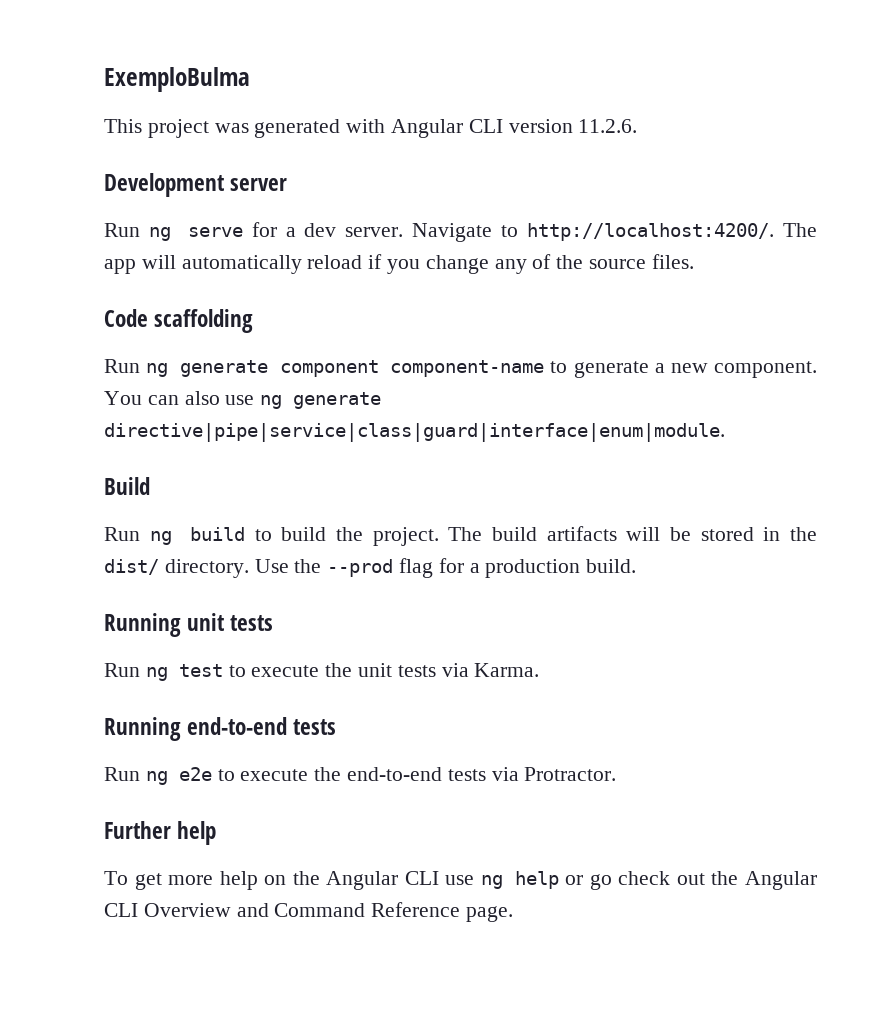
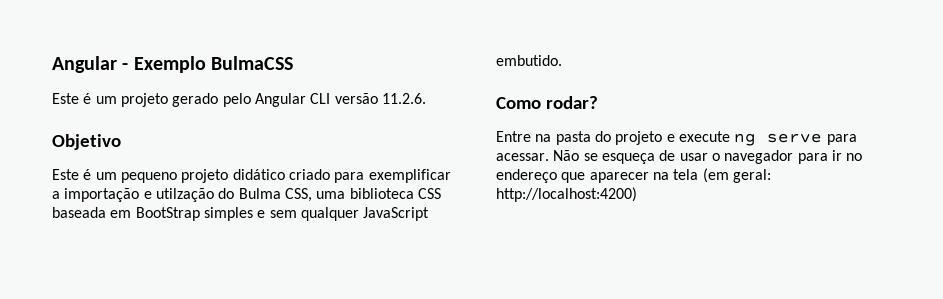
- ExemploBulma
- This project was generated with Angular CLI version 11.2.6.
+ Angular - Exemplo BulmaCSS
+ Este é um projeto gerado pelo Angular CLI versão 11.2.6.
- Development server
- Run ng serve for a dev server. Navigate to http://localhost:4200/. The app will automatically reload if you change any of the source files.
- Code scaffolding
- Run ng generate component component-name to generate a new component. You can also use ng generate directive|pipe|service|class|guard|interface|enum|module.
- Build
- Run ng build to build the project. The build artifacts will be stored in the dist/ directory. Use the --prod flag for a production build.
- Running unit tests
- Run ng test to execute the unit tests via Karma.
- Running end-to-end tests
- Run ng e2e to execute the end-to-end tests via Protractor.
- Further help
- To get more help on the Angular CLI use ng help or go check out the Angular CLI Overview and Command Reference page.
+ Objetivo
+ Este é um pequeno projeto didático criado para exemplificar a importação e utilzação do Bulma CSS, uma biblioteca CSS baseada em BootStrap simples e sem qualquer JavaScript embutido.
+ Como rodar?
+ Entre na pasta do projeto e execute ng serve para acessar. Não se esqueça de usar o navegador para ir no endereço que aparecer na tela (em geral: http://localhost:4200)

